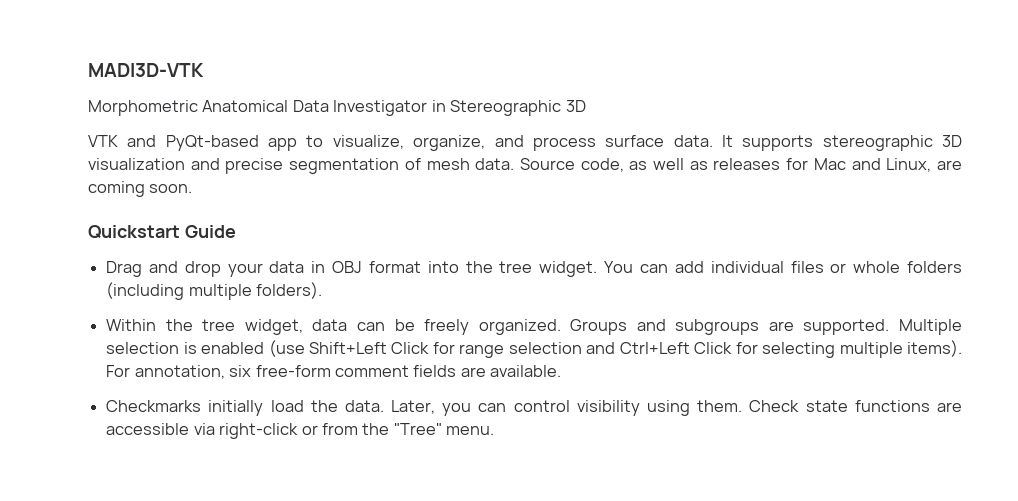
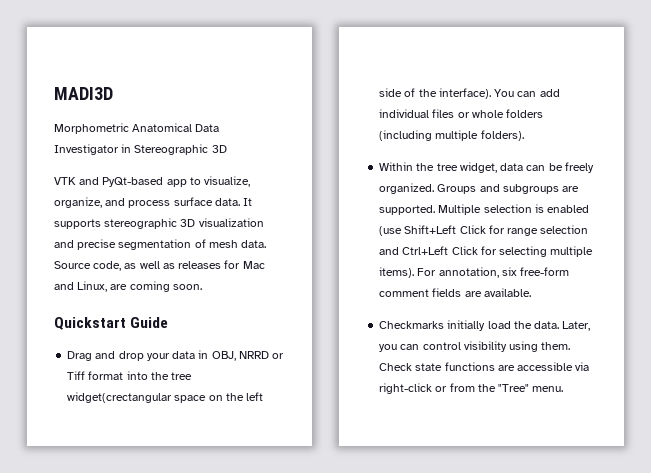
- MADI3D-VTK
+ MADI3D
- Drag and drop your data in OBJ format into the tree widget.
+ Drag and drop your data in OBJ, NRRD or Tiff format into the tree widget(crectangular space on the left side of the interface).

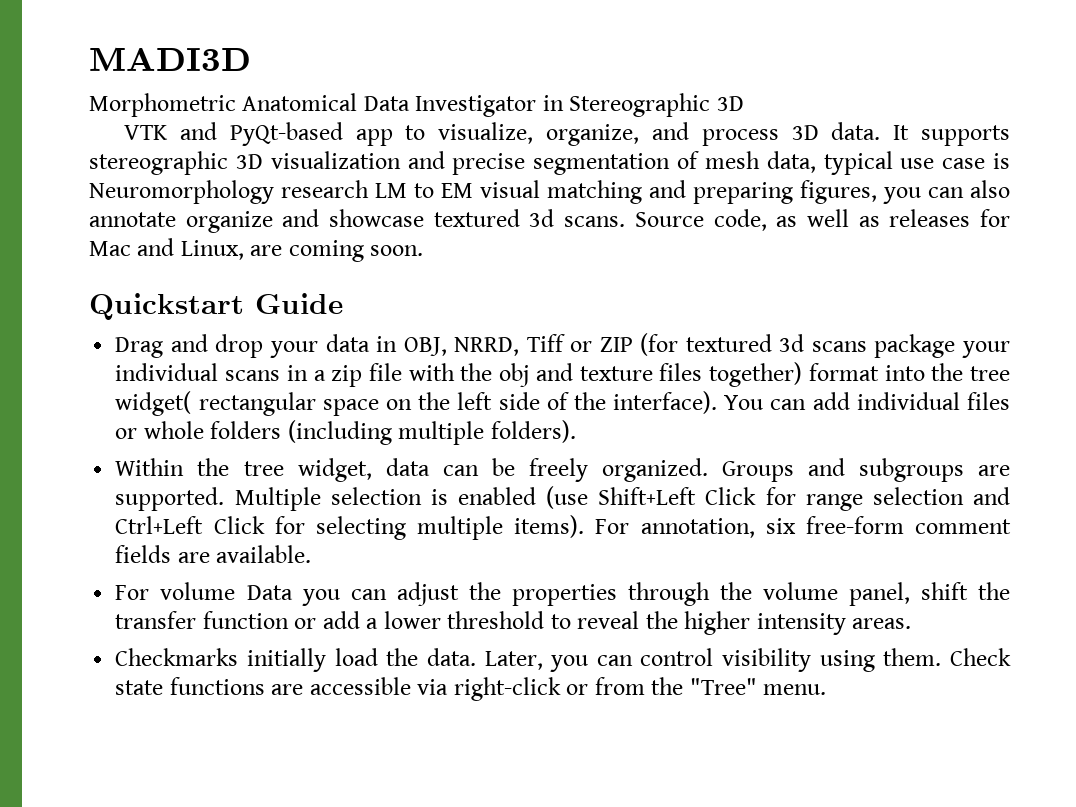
- VTK and PyQt-based app to visualize, organize, and process surface data.
+ VTK and PyQt-based app to visualize, organize, and process 3D data.
- It supports stereographic 3D visualization and precise segmentation of mesh data.
+ It supports stereographic 3D visualization and precise segmentation of mesh data, typical use case is Neuromorphology research LM to EM visual matching and preparing figures, you can also annotate organize and showcase textured 3d scans.
- Drag and drop your data in OBJ, NRRD or Tiff format into the tree widget(crectangular space on the left side of the interface).
+ Drag and drop your data in OBJ, NRRD, Tiff or ZIP (for textured 3d scans package your individual scans in a zip file with the obj and texture files together) format into the tree widget( rectangular space on the left side of the interface).
+ For volume Data you can adjust the properties through the volume panel, shift the transfer function or add a lower threshold to reveal the higher intensity areas.

